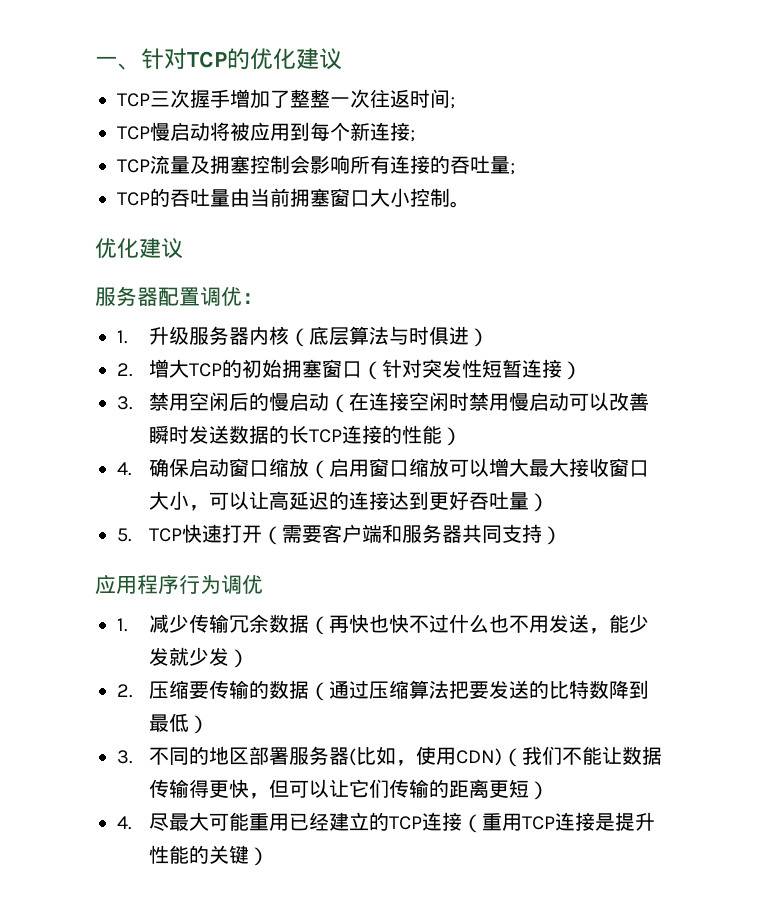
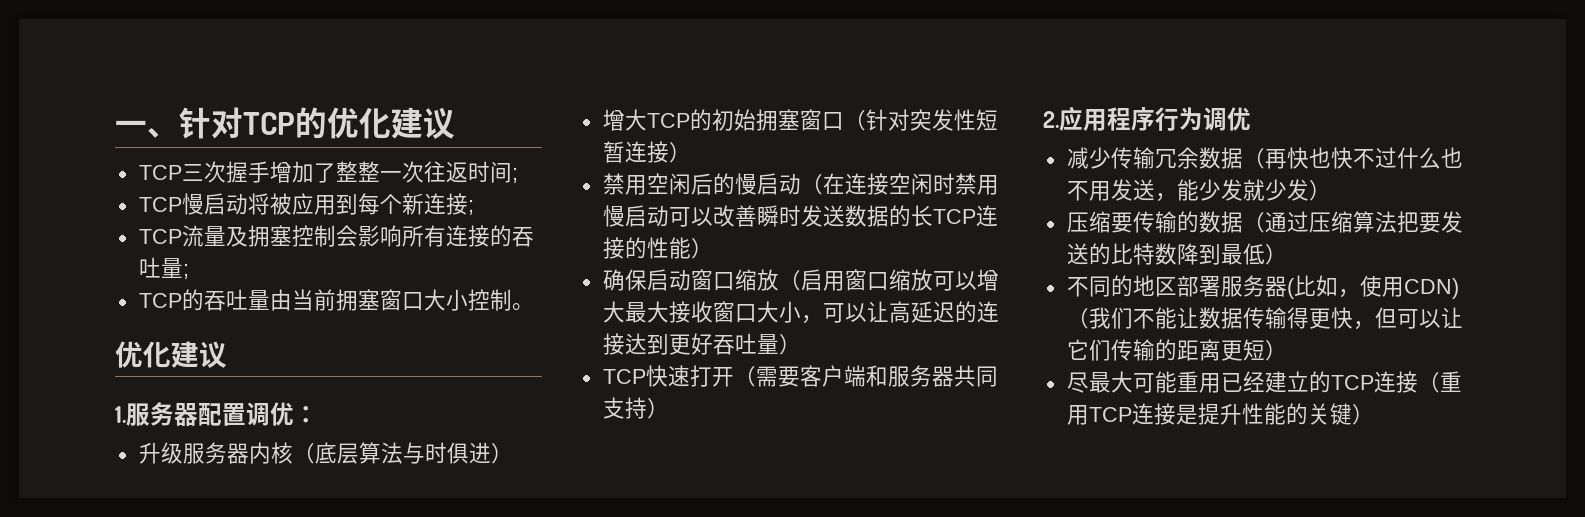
- 服务器配置调优：
+ 1.服务器配置调优：
- 1.升级服务器内核（底层算法与时俱进）
+ 升级服务器内核（底层算法与时俱进）
- 2.增大TCP的初始拥塞窗口（针对突发性短暂连接）
+ 增大TCP的初始拥塞窗口（针对突发性短暂连接）
- 3.禁用空闲后的慢启动（在连接空闲时禁用慢启动可以改善瞬时发送数据的长TCP连接的性能）
+ 禁用空闲后的慢启动（在连接空闲时禁用慢启动可以改善瞬时发送数据的长TCP连接的性能）
- 4.确保启动窗口缩放（启用窗口缩放可以增大最大接收窗口大小，可以让高延迟的连接达到更好吞吐量）
+ 确保启动窗口缩放（启用窗口缩放可以增大最大接收窗口大小，可以让高延迟的连接达到更好吞吐量）
- 5. TCP快速打开（需要客户端和服务器共同支持）
+ TCP快速打开（需要客户端和服务器共同支持）
- 应用程序行为调优
+ 2.应用程序行为调优
- 1.减少传输冗余数据（再快也快不过什么也不用发送，能少发就少发）
+ 减少传输冗余数据（再快也快不过什么也不用发送，能少发就少发）
- 2.压缩要传输的数据（通过压缩算法把要发送的比特数降到最低）
+ 压缩要传输的数据（通过压缩算法把要发送的比特数降到最低）
- 3.不同的地区部署服务器(比如，使用CDN)（我们不能让数据传输得更快，但可以让它们传输的距离更短）
+ 不同的地区部署服务器(比如，使用CDN)（我们不能让数据传输得更快，但可以让它们传输的距离更短）
- 4.尽最大可能重用已经建立的TCP连接（重用TCP连接是提升性能的关键）
+ 尽最大可能重用已经建立的TCP连接（重用TCP连接是提升性能的关键）

